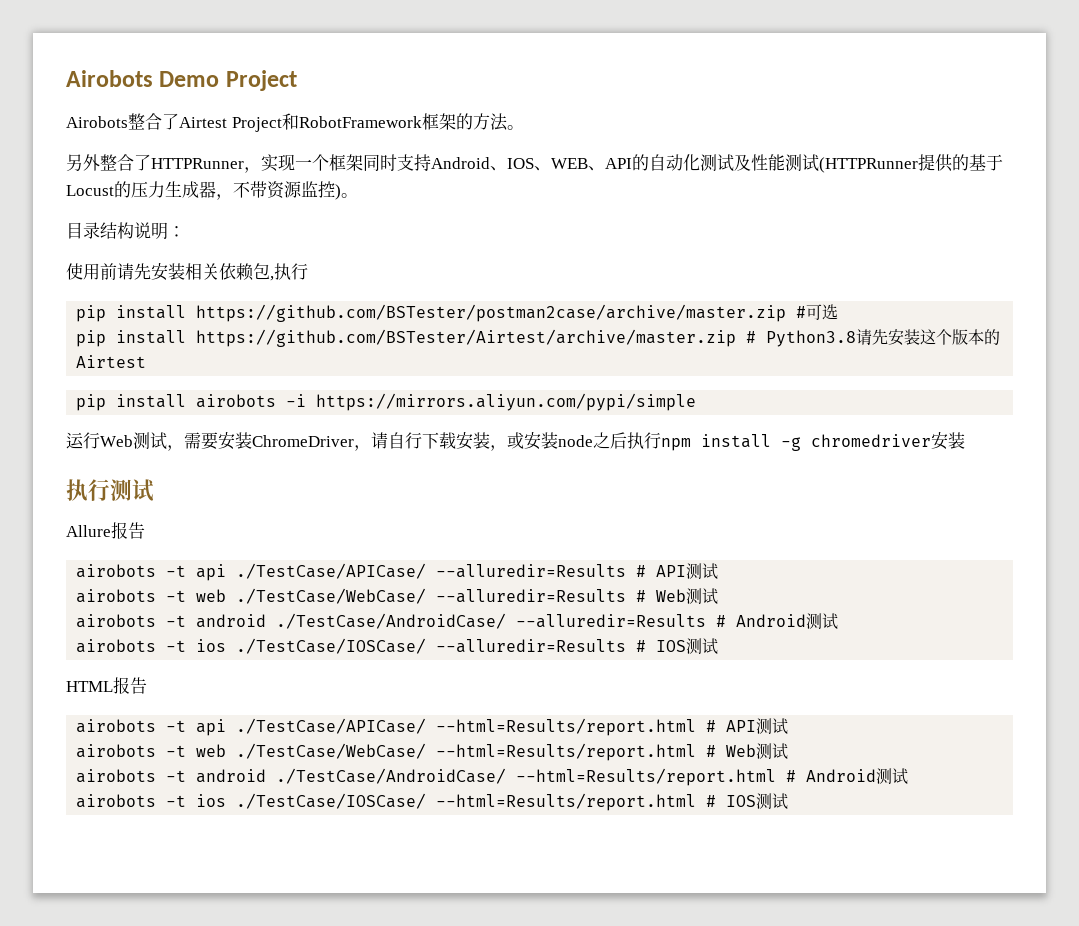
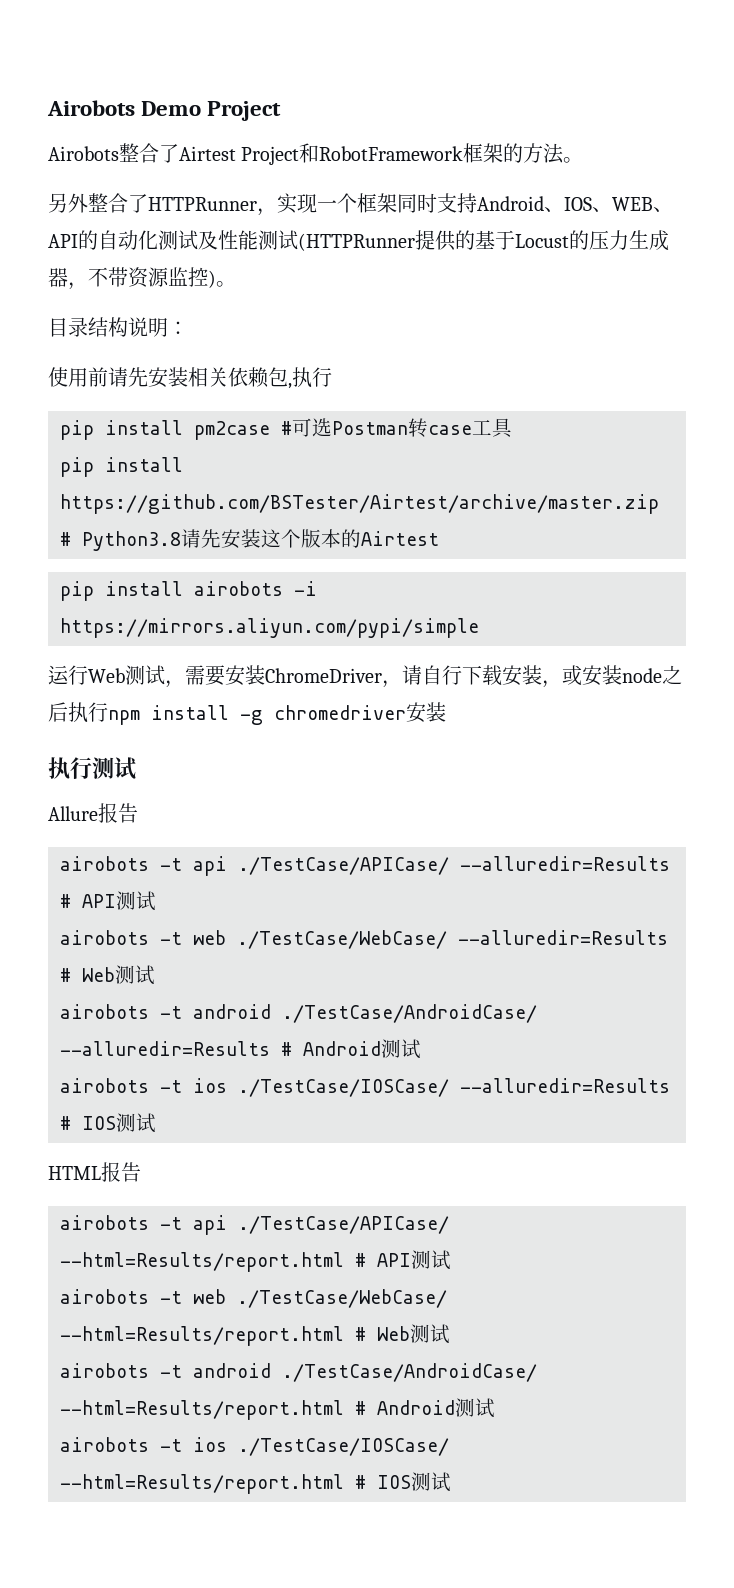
- pip install https://github.com/BSTester/postman2case/archive/master.zip #可选
+ pip install pm2case #可选Postman转case工具

